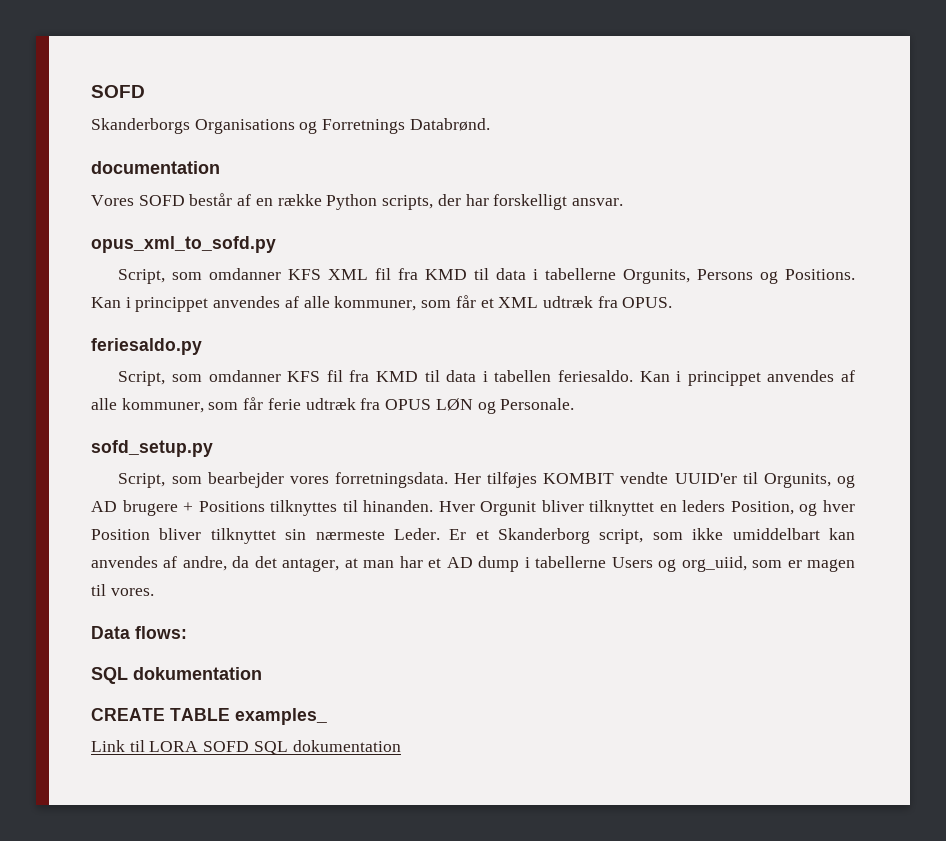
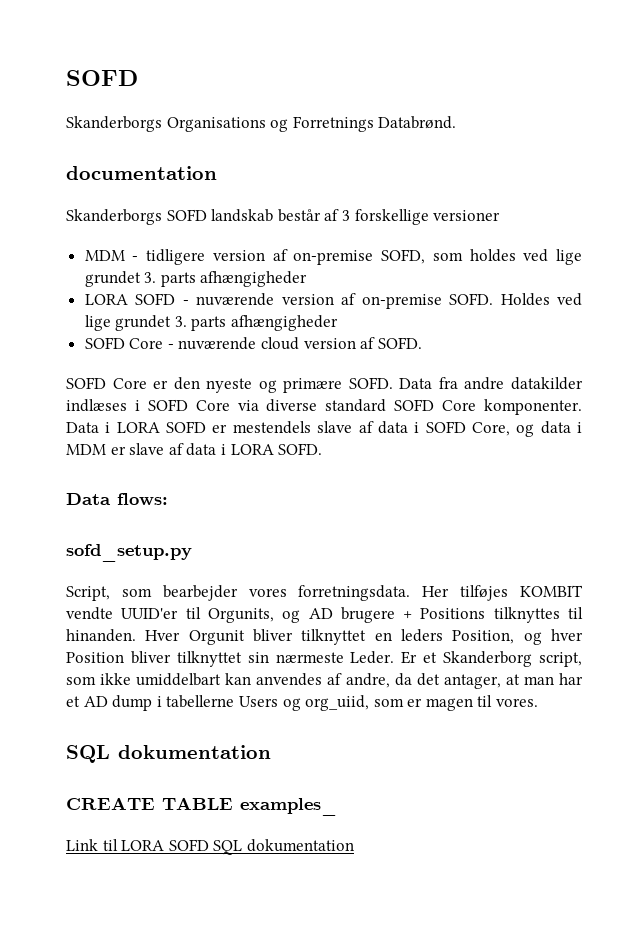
- Vores SOFD består af en række Python scripts, der har forskelligt ansvar.
- opus_xml_to_sofd.py
- Script, som omdanner KFS XML fil fra KMD til data i tabellerne Orgunits, Persons og Positions. Kan i princippet anvendes af alle kommuner, som får et XML udtræk fra OPUS.
- feriesaldo.py
- Script, som omdanner KFS fil fra KMD til data i tabellen feriesaldo. Kan i princippet anvendes af alle kommuner, som får ferie udtræk fra OPUS LØN og Personale.
+ Skanderborgs SOFD landskab består af 3 forskellige versioner
+ MDM - tidligere version af on-premise SOFD, som holdes ved lige grundet 3. parts afhængigheder
+ LORA SOFD - nuværende version af on-premise SOFD. Holdes ved lige grundet 3. parts afhængigheder
+ SOFD Core - nuværende cloud version af SOFD.
+ SOFD Core er den nyeste og primære SOFD. Data fra andre datakilder indlæses i SOFD Core via diverse standard SOFD Core komponenter. Data i LORA SOFD er mestendels slave af data i SOFD Core, og data i MDM er slave af data i LORA SOFD.
+ Data flows:
- Data flows:

